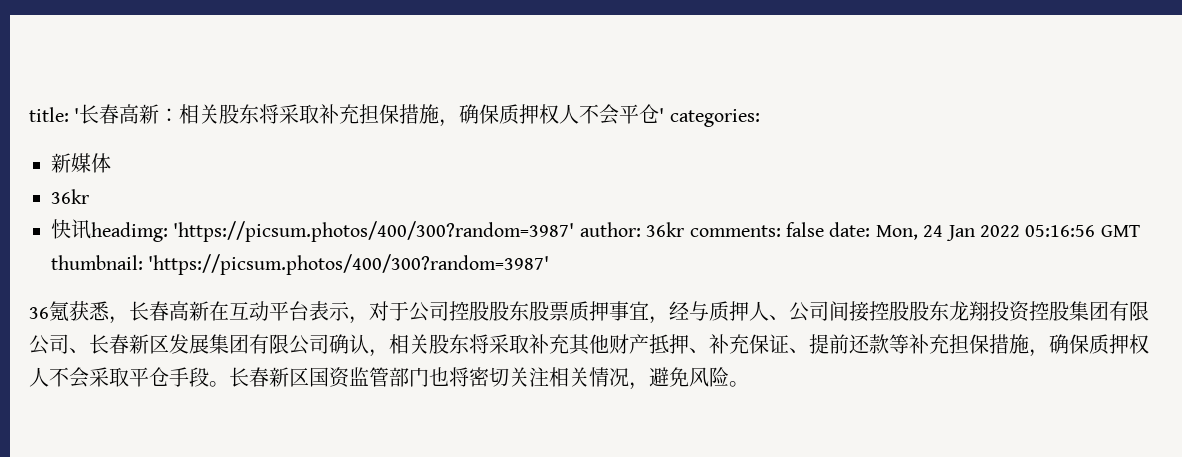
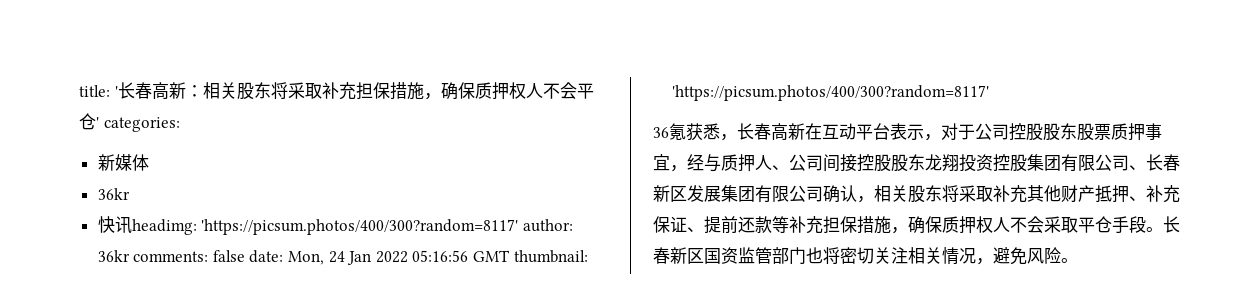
- 快讯headimg: 'https://picsum.photos/400/300?random=3987' author: 36kr comments: false date: Mon, 24 Jan 2022 05:16:56 GMT thumbnail: 'https://picsum.photos/400/300?random=3987'
+ 快讯headimg: 'https://picsum.photos/400/300?random=8117' author: 36kr comments: false date: Mon, 24 Jan 2022 05:16:56 GMT thumbnail: 'https://picsum.photos/400/300?random=8117'

